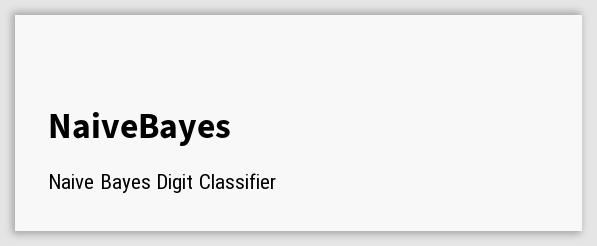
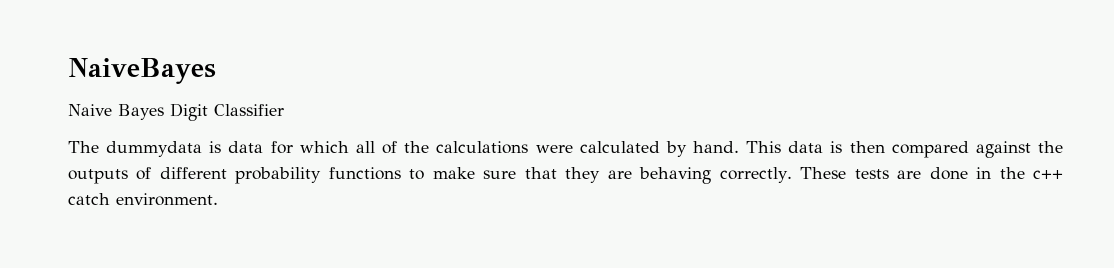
+ The dummydata is data for which all of the calculations were calculated by hand. This data is then compared against the outputs of different probability functions to make sure that they are behaving correctly. These tests are done in the c++ catch environment.

